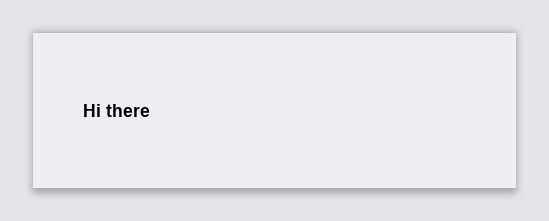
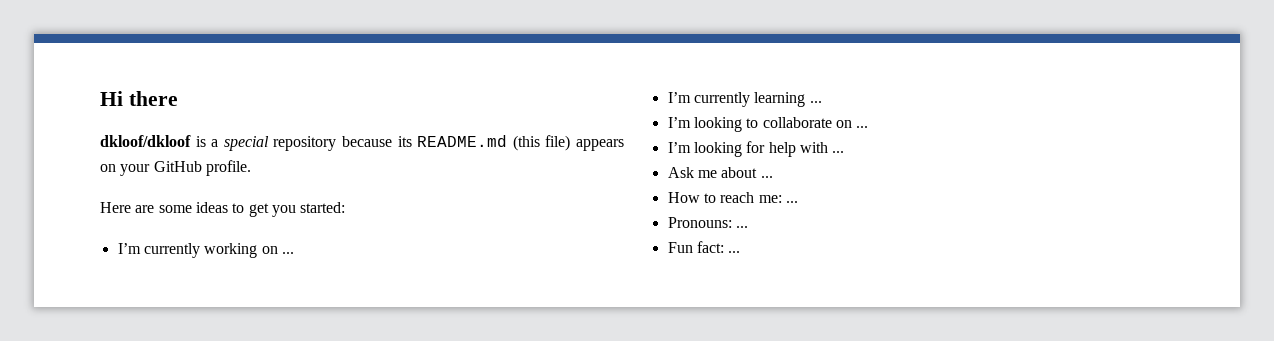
+ dkloof/dkloof is a special repository because its README.md (this file) appears on your GitHub profile.
+ Here are some ideas to get you started:
+ I’m currently working on ...
+ I’m currently learning ...
+ I’m looking to collaborate on ...
+ I’m looking for help with ...
+ Ask me about ...
+ How to reach me: ...
+ Pronouns: ...
+ Fun fact: ...

